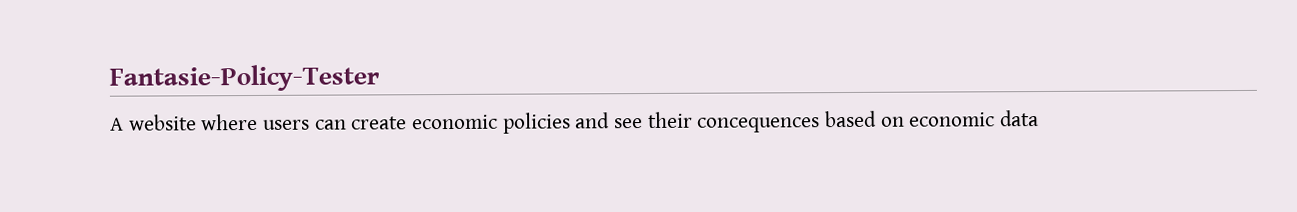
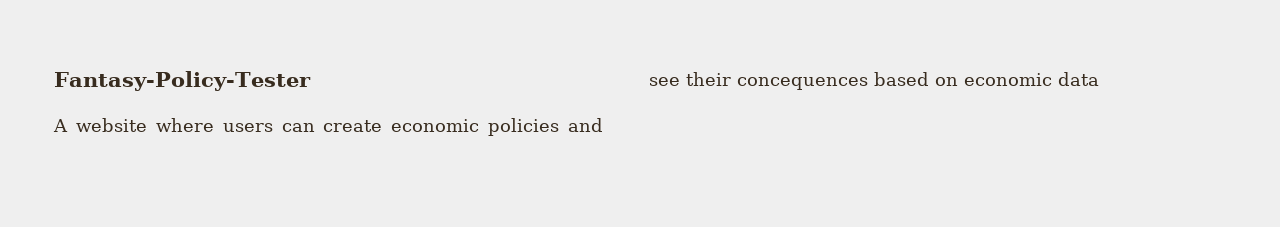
- Fantasie-Policy-Tester
+ Fantasy-Policy-Tester

